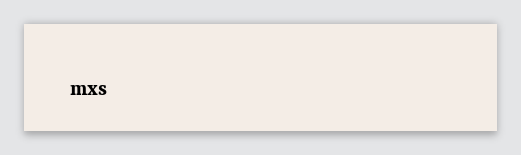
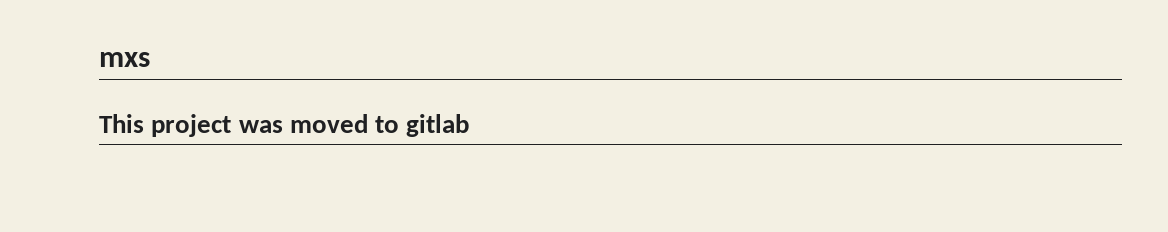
+ This project was moved to gitlab

